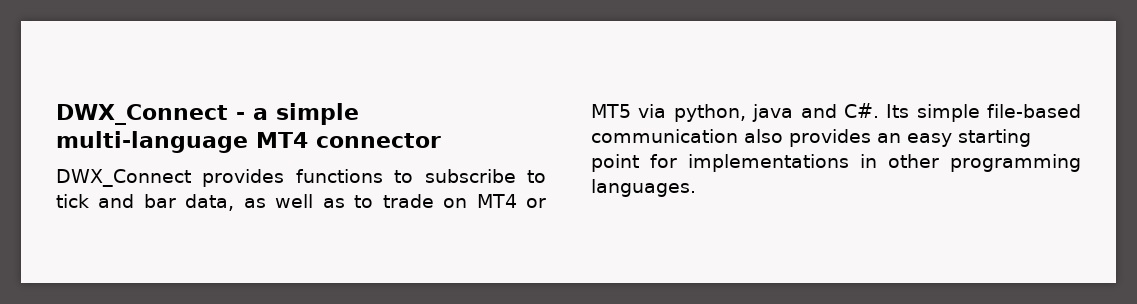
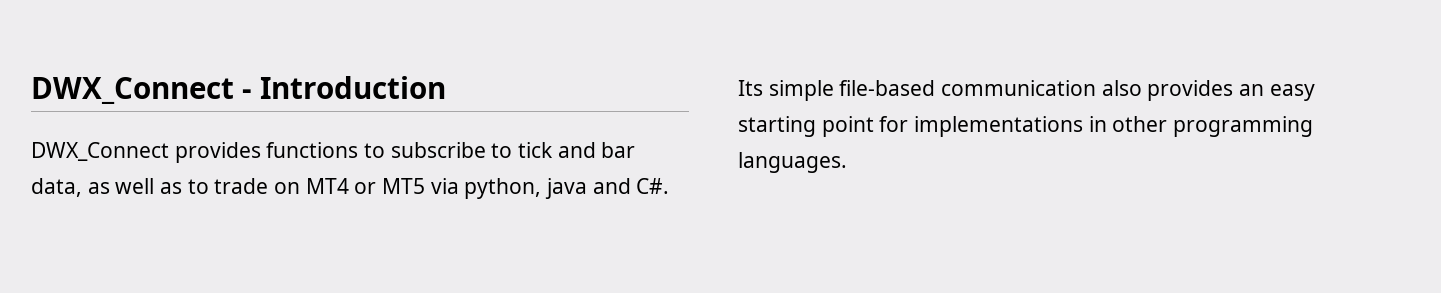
- DWX_Connect - a simple multi-language MT4 connector
+ DWX_Connect - Introduction

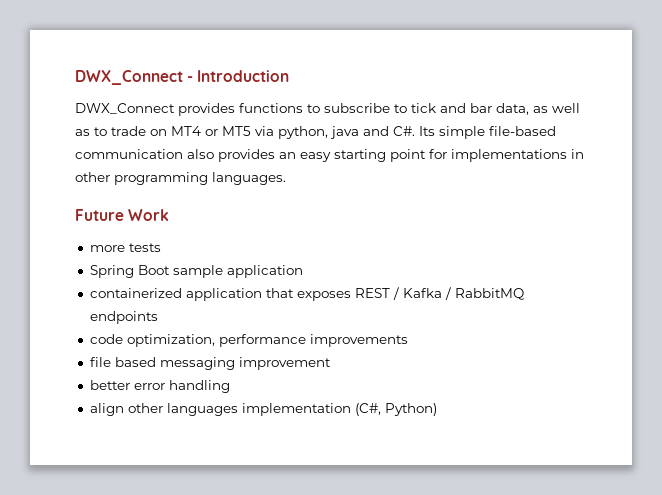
+ Future Work
+ more tests
+ Spring Boot sample application
+ containerized application that exposes REST / Kafka / RabbitMQ endpoints
+ code optimization, performance improvements
+ file based messaging improvement
+ better error handling
+ align other languages implementation (C#, Python)

